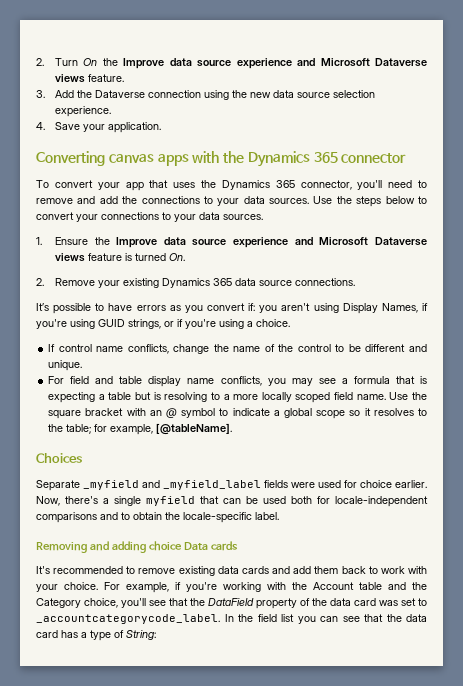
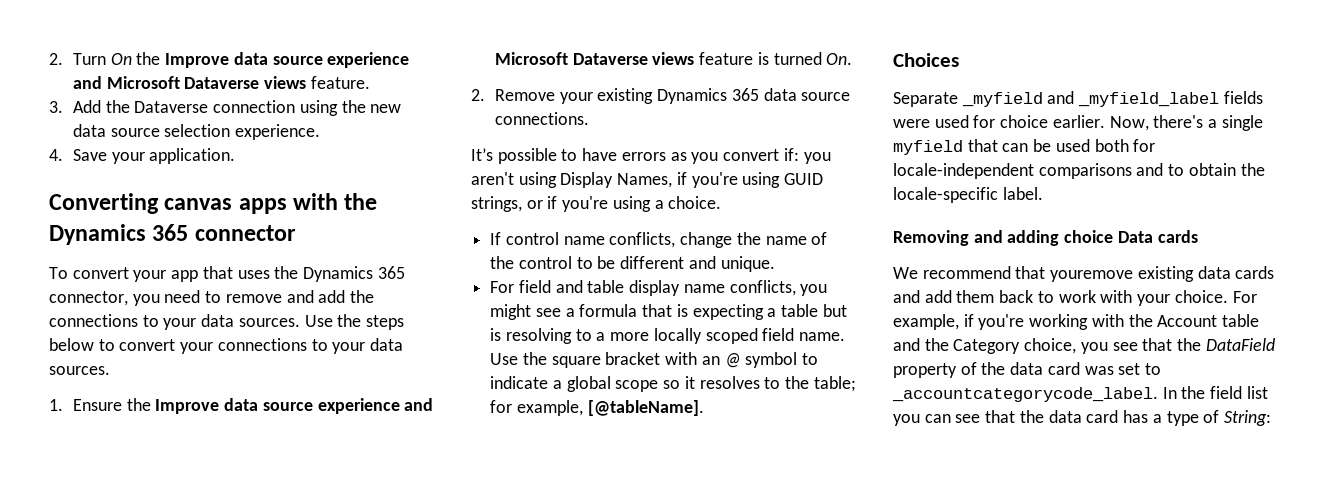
- To convert your app that uses the Dynamics 365 connector, you'll need to remove and add the connections to your data sources.
+ To convert your app that uses the Dynamics 365 connector, you need to remove and add the connections to your data sources.
- For field and table display name conflicts, you may see a formula that is expecting a table but is resolving to a more locally scoped field name.
+ For field and table display name conflicts, you might see a formula that is expecting a table but is resolving to a more locally scoped field name.
- It's recommended to remove existing data cards and add them back to work with your choice.
+ We recommend that youremove existing data cards and add them back to work with your choice.
- For example, if you're working with the Account table and the Category choice, you'll see that the DataField property of the data card was set to _accountcategorycode_label.
+ For example, if you're working with the Account table and the Category choice, you see that the DataField property of the data card was set to _accountcategorycode_label.

